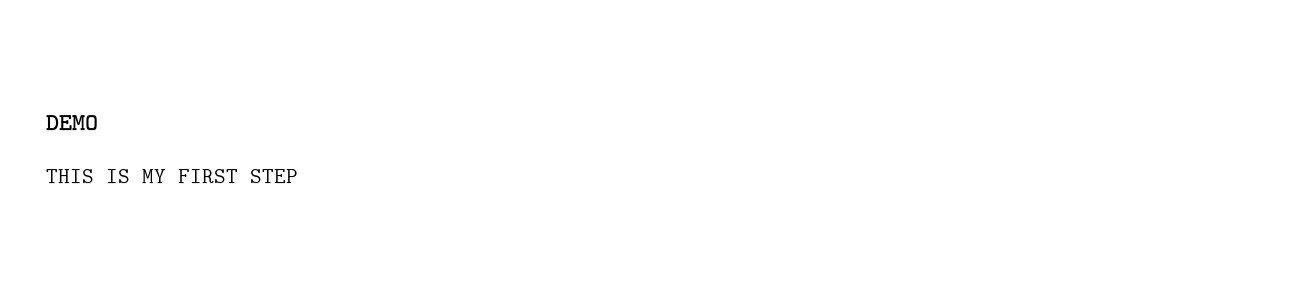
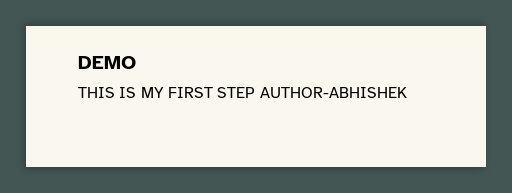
- THIS IS MY FIRST STEP
+ THIS IS MY FIRST STEP AUTHOR-ABHISHEK

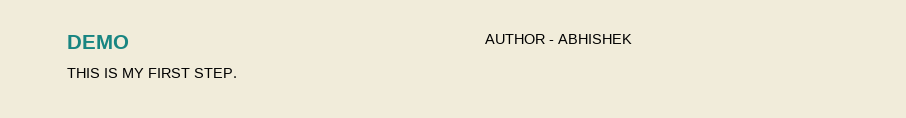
- THIS IS MY FIRST STEP AUTHOR-ABHISHEK
+ THIS IS MY FIRST STEP.
+ AUTHOR - ABHISHEK

